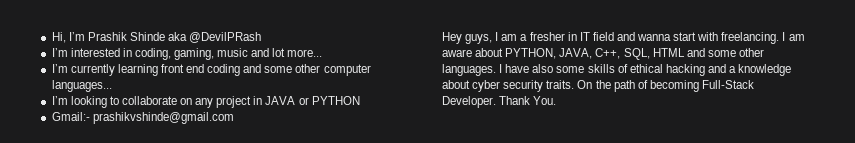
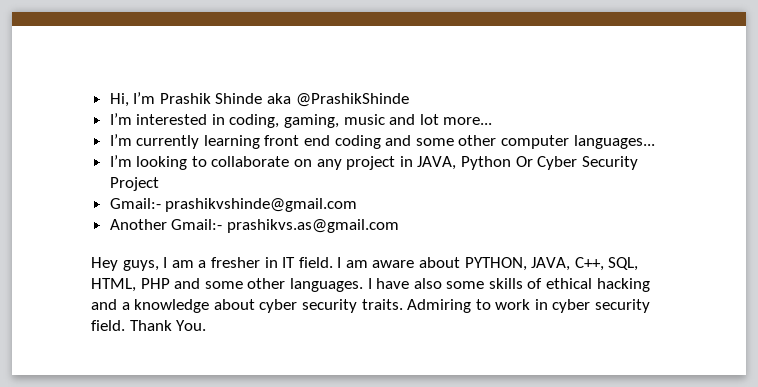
- Hi, I’m Prashik Shinde aka @DevilPRash
+ Hi, I’m Prashik Shinde aka @PrashikShinde
- I’m looking to collaborate on any project in JAVA or PYTHON
+ I’m looking to collaborate on any project in JAVA, Python Or Cyber Security Project
+ Another Gmail:- prashikvs.as@gmail.com
- Hey guys, I am a fresher in IT field and wanna start with freelancing.
+ Hey guys, I am a fresher in IT field.
- I am aware about PYTHON, JAVA, C++, SQL, HTML and some other languages.
+ I am aware about PYTHON, JAVA, C++, SQL, HTML, PHP and some other languages.
- On the path of becoming Full-Stack Developer.
+ Admiring to work in cyber security field.

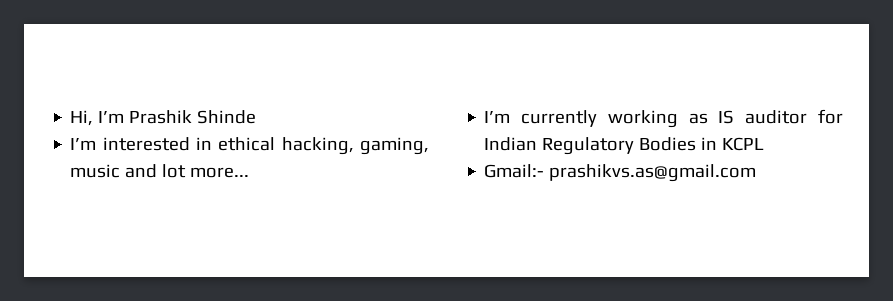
- Hi, I’m Prashik Shinde aka @PrashikShinde
+ Hi, I’m Prashik Shinde
- I’m interested in coding, gaming, music and lot more...
+ I’m interested in ethical hacking, gaming, music and lot more...
- I’m currently learning front end coding and some other computer languages...
- I’m looking to collaborate on any project in JAVA, Python Or Cyber Security Project
- Gmail:- prashikvshinde@gmail.com
- Another Gmail:- prashikvs.as@gmail.com
- Hey guys, I am a fresher in IT field. I am aware about PYTHON, JAVA, C++, SQL, HTML, PHP and some other languages. I have also some skills of ethical hacking and a knowledge about cyber security traits. Admiring to work in cyber security field. Thank You.
+ I’m currently working as IS auditor for Indian Regulatory Bodies in KCPL
+ Gmail:- prashikvs.as@gmail.com

